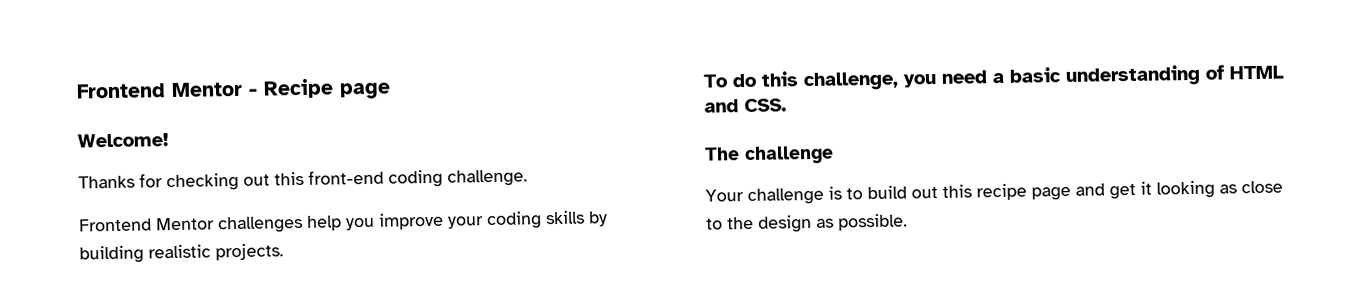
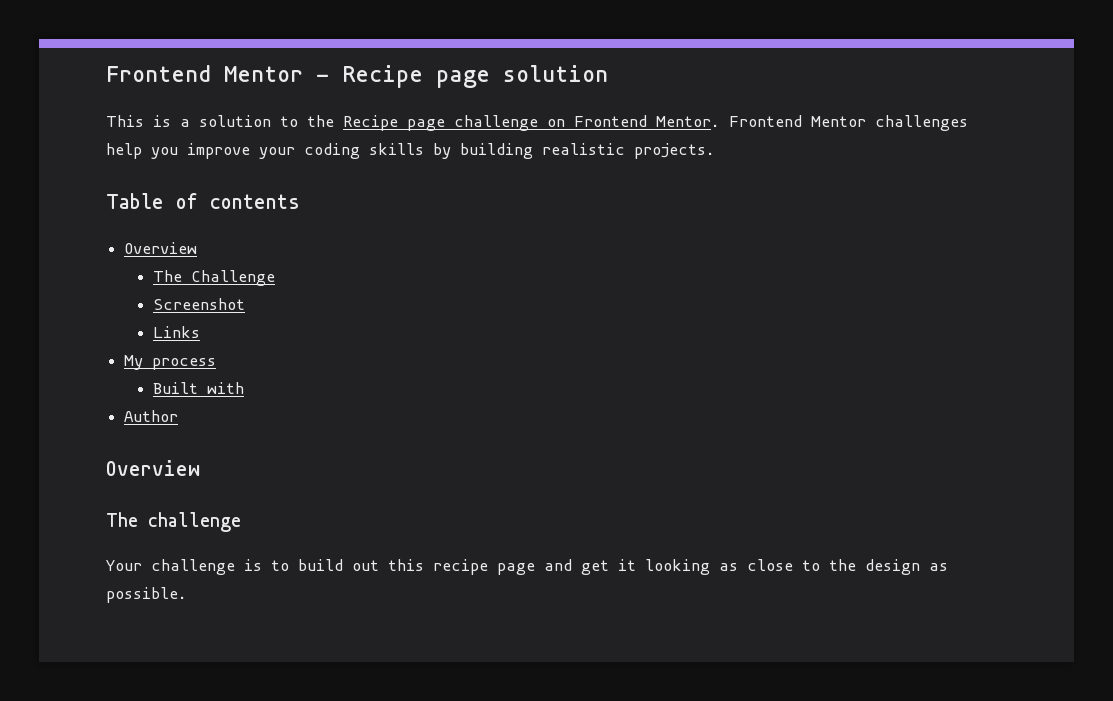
- Frontend Mentor - Recipe page
- Welcome!
- Thanks for checking out this front-end coding challenge.
- Frontend Mentor challenges help you improve your coding skills by building realistic projects.
+ Frontend Mentor - Recipe page solution
+ This is a solution to the Recipe page challenge on Frontend Mentor. Frontend Mentor challenges help you improve your coding skills by building realistic projects.
- To do this challenge, you need a basic understanding of HTML and CSS.
+ Table of contents
+ Overview
+ The Challenge
+ Screenshot
+ Links
+ My process
+ Built with
+ Author
+ Overview

